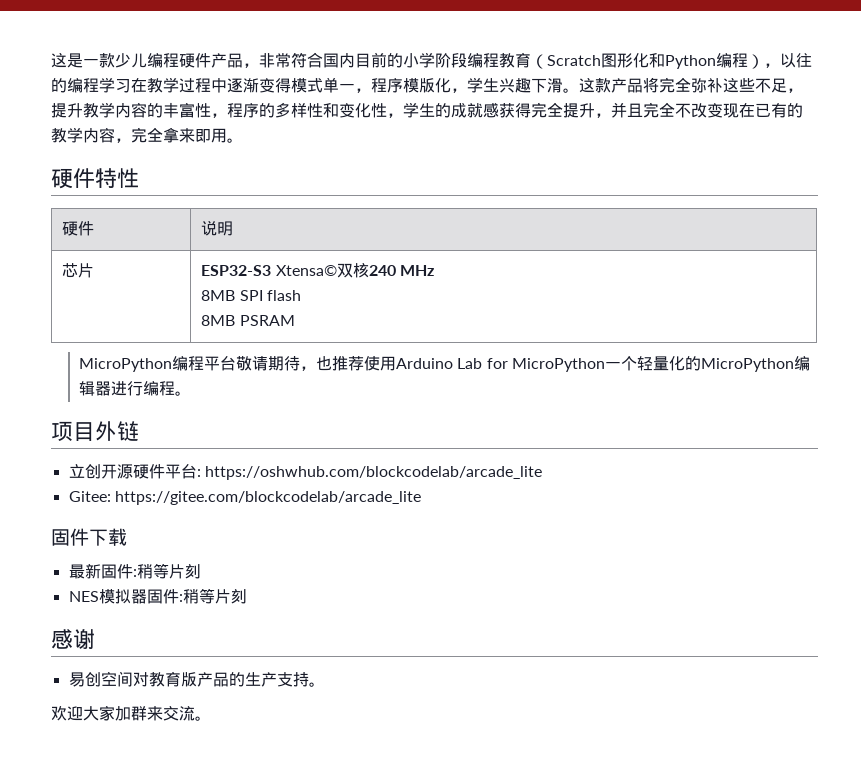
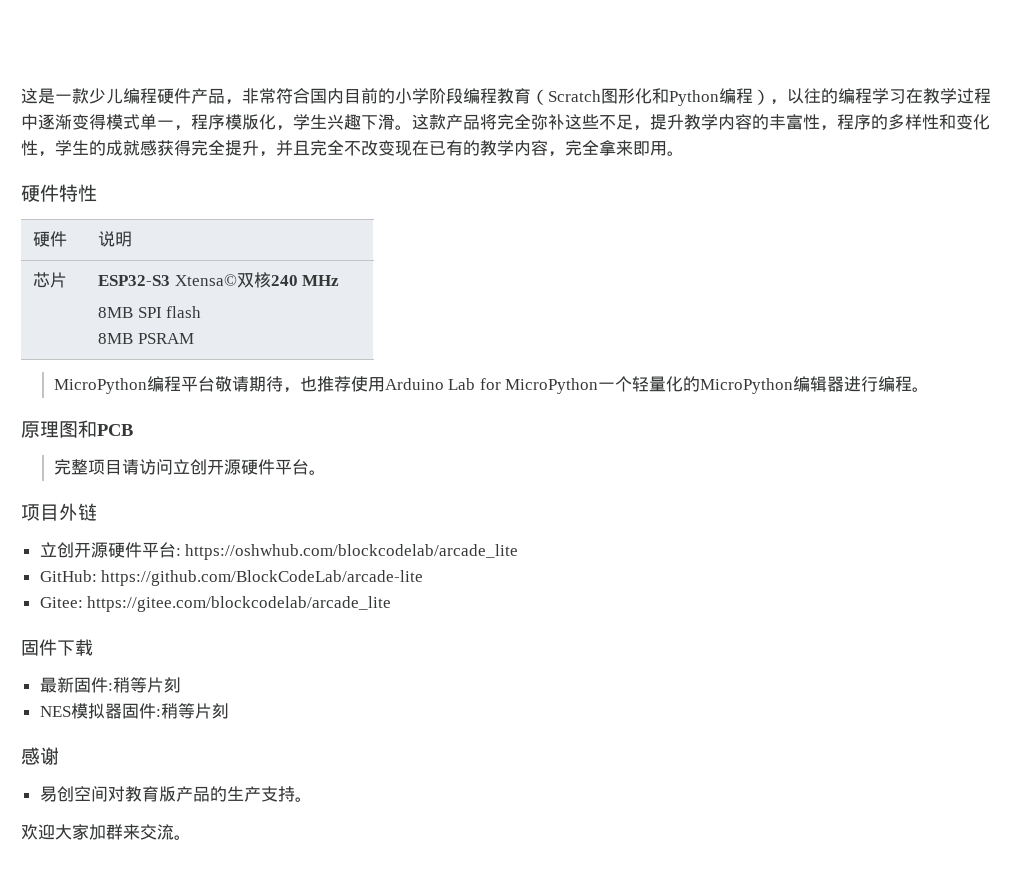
+ 原理图和PCB
+ 完整项目请访问立创开源硬件平台。
+ GitHub: https://github.com/BlockCodeLab/arcade-lite

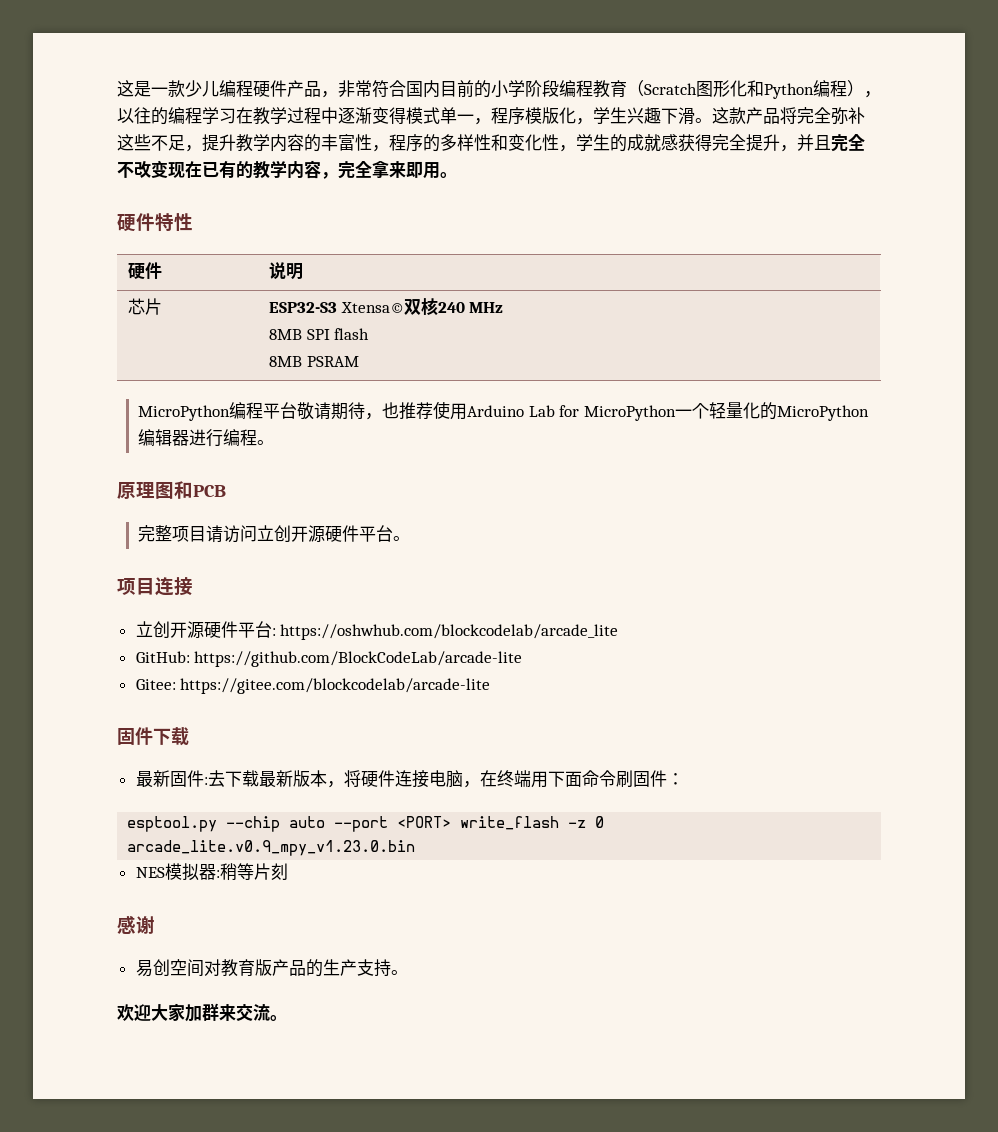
- 项目外链
+ 项目连接
- Gitee: https://gitee.com/blockcodelab/arcade_lite
+ Gitee: https://gitee.com/blockcodelab/arcade-lite
- 最新固件:稍等片刻
+ 最新固件:去下载最新版本，将硬件连接电脑，在终端用下面命令刷固件：
+ esptool.py --chip auto --port <PORT> write_flash -z 0 arcade_lite.v0.9_mpy_v1.23.0.bin
- NES模拟器固件:稍等片刻
+ NES模拟器:稍等片刻

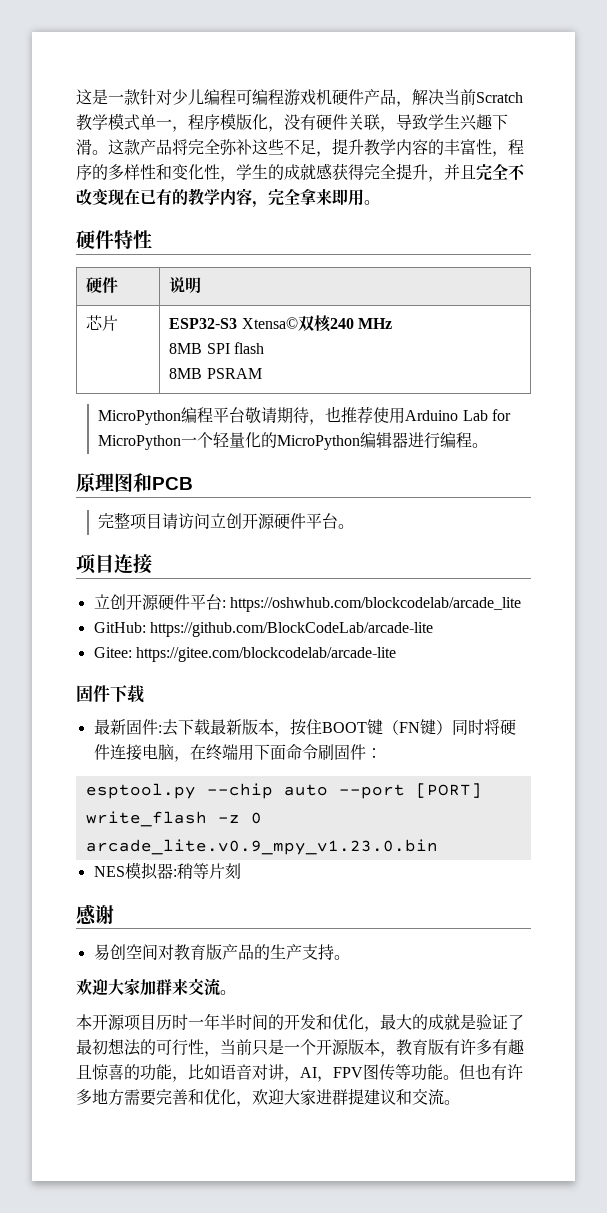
- 这是一款少儿编程硬件产品，非常符合国内目前的小学阶段编程教育（Scratch图形化和Python编程），以往的编程学习在教学过程中逐渐变得模式单一，程序模版化，学生兴趣下滑。
+ 这是一款针对少儿编程可编程游戏机硬件产品，解决当前Scratch教学模式单一，程序模版化，没有硬件关联，导致学生兴趣下滑。
- 最新固件:去下载最新版本，将硬件连接电脑，在终端用下面命令刷固件：
+ 最新固件:去下载最新版本，按住BOOT键（FN键）同时将硬件连接电脑，在终端用下面命令刷固件：
- esptool.py --chip auto --port <PORT> write_flash -z 0 arcade_lite.v0.9_mpy_v1.23.0.bin
+ esptool.py --chip auto --port [PORT] write_flash -z 0 arcade_lite.v0.9_mpy_v1.23.0.bin
+ 本开源项目历时一年半时间的开发和优化，最大的成就是验证了最初想法的可行性，当前只是一个开源版本，教育版有许多有趣且惊喜的功能，比如语音对讲，AI，FPV图传等功能。但也有许多地方需要完善和优化，欢迎大家进群提建议和交流。

